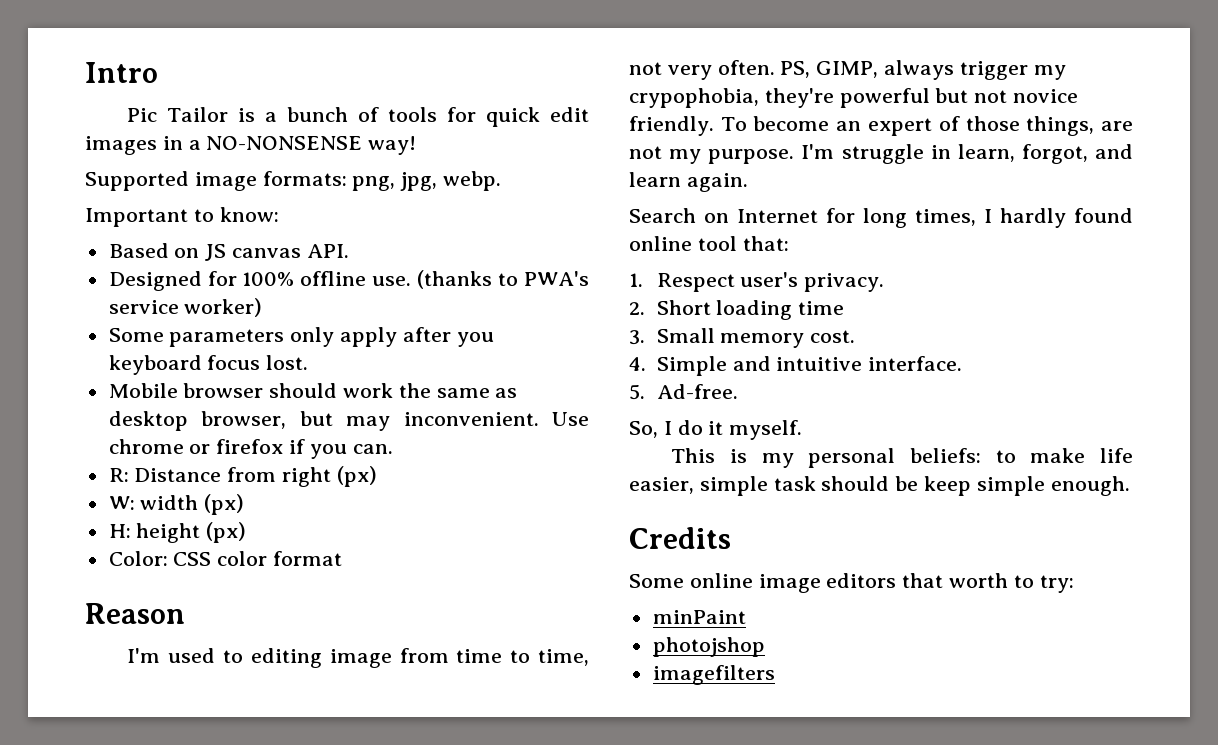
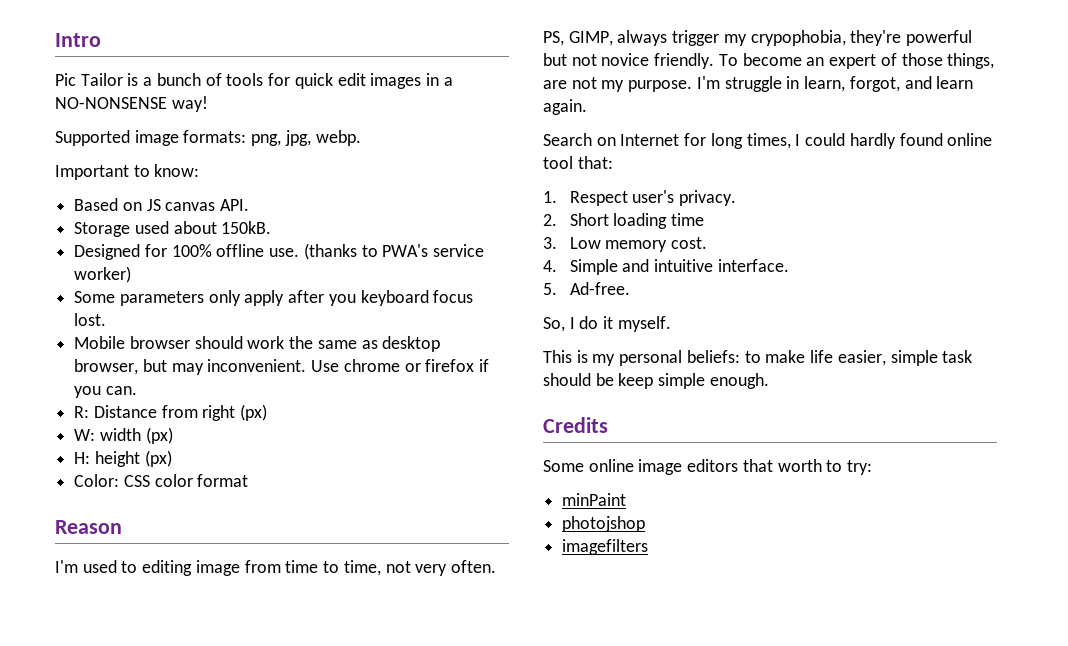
+ Storage used about 150kB.
- Search on Internet for long times, I hardly found online tool that:
+ Search on Internet for long times, I could hardly found online tool that:
- 3. Small memory cost.
+ 3. Low memory cost.

